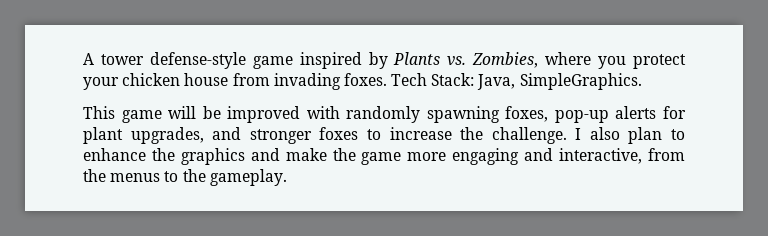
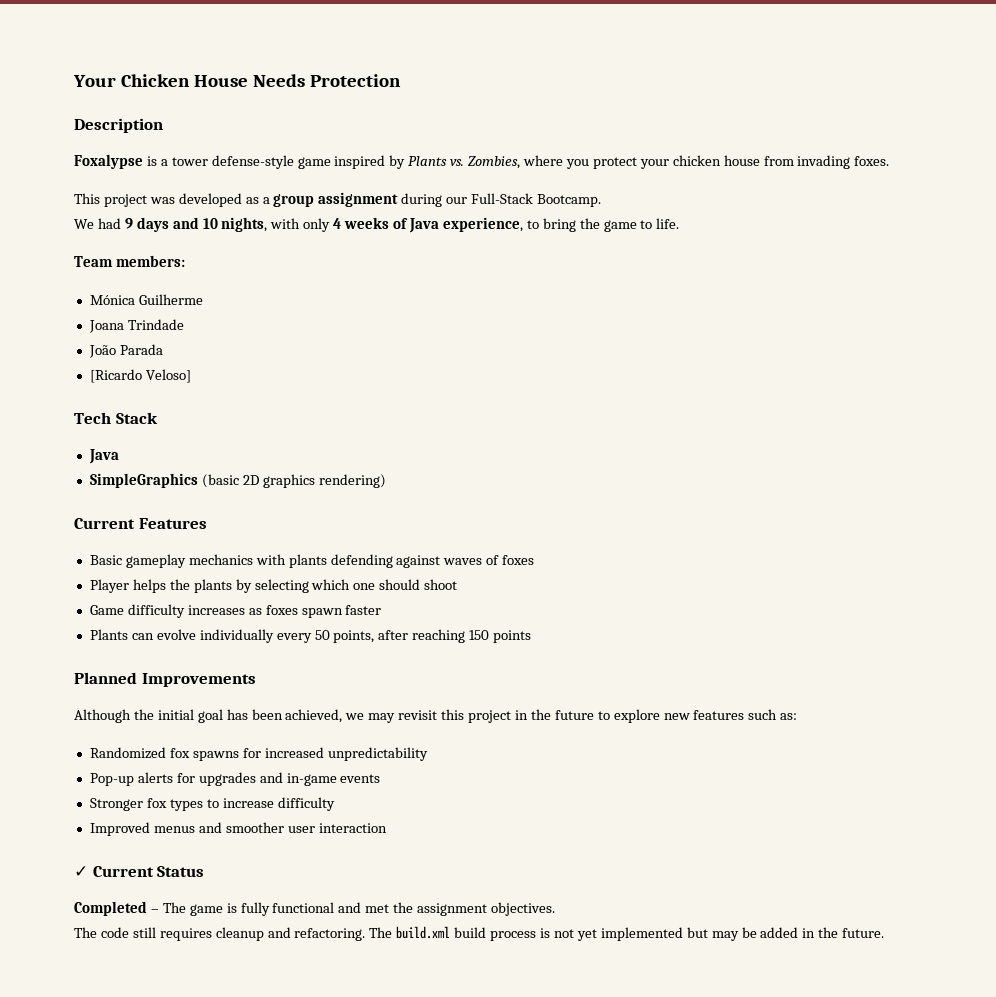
- A tower defense-style game inspired by Plants vs. Zombies, where you protect your chicken house from invading foxes. Tech Stack: Java, SimpleGraphics.
- This game will be improved with randomly spawning foxes, pop-up alerts for plant upgrades, and stronger foxes to increase the challenge. I also plan to enhance the graphics and make the game more engaging and interactive, from the menus to the gameplay.
+ Your Chicken House Needs Protection
+ Description
+ Foxalypse is a tower defense-style game inspired by Plants vs. Zombies, where you protect your chicken house from invading foxes.
+ This project was developed as a group assignment during our Full-Stack Bootcamp.
+ We had 9 days and 10 nights, with only 4 weeks of Java experience, to bring the game to life.
+ Team members:
+ Mónica Guilherme
+ Joana Trindade
+ João Parada
+ [Ricardo Veloso]
+ Tech Stack
+ Java
+ SimpleGraphics (basic 2D graphics rendering)
+ Current Features
+ Basic gameplay mechanics with plants defending against waves of foxes
+ Player helps the plants by selecting which one should shoot
+ Game difficulty increases as foxes spawn faster
+ Plants can evolve individually every 50 points, after reaching 150 points
+ Planned Improvements
+ Although the initial goal has been achieved, we may revisit this project in the future to explore new features such as:
+ Randomized fox spawns for increased unpredictability
+ Pop-up alerts for upgrades and in-game events
+ Stronger fox types to increase difficulty
+ Improved menus and smoother user interaction
+ ✓ Current Status
+ Completed – The game is fully functional and met the assignment objectives.
+ The code still requires cleanup and refactoring. The build.xml build process is not yet implemented but may be added in the future.

